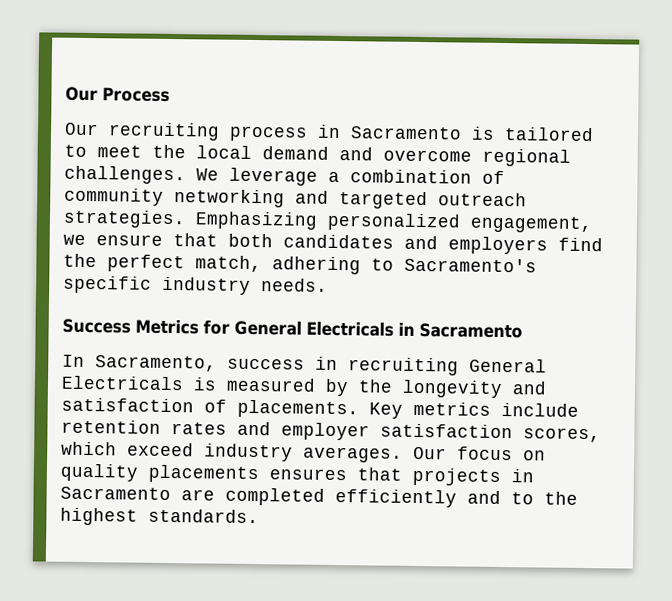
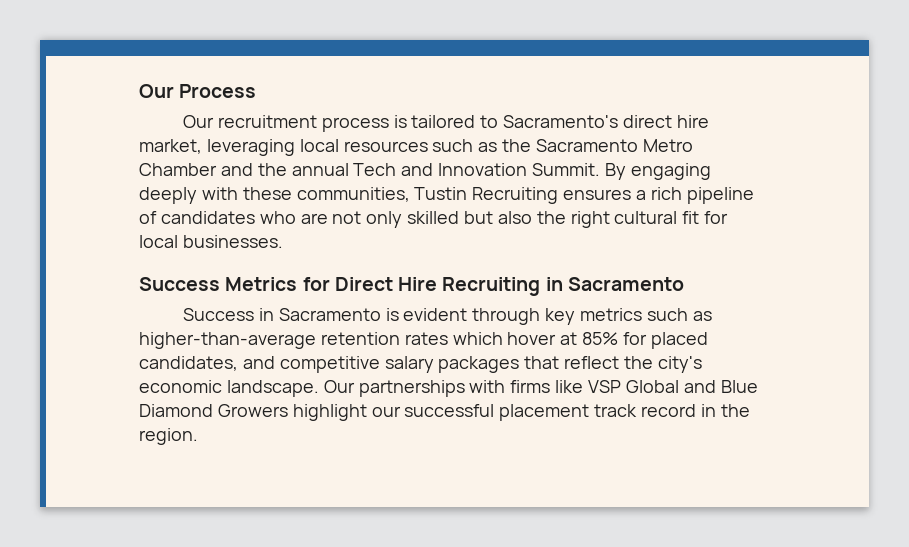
- Our recruiting process in Sacramento is tailored to meet the local demand and overcome regional challenges. We leverage a combination of community networking and targeted outreach strategies. Emphasizing personalized engagement, we ensure that both candidates and employers find the perfect match, adhering to Sacramento's specific industry needs.
+ Our recruitment process is tailored to Sacramento's direct hire market, leveraging local resources such as the Sacramento Metro Chamber and the annual Tech and Innovation Summit. By engaging deeply with these communities, Tustin Recruiting ensures a rich pipeline of candidates who are not only skilled but also the right cultural fit for local businesses.
- Success Metrics for General Electricals in Sacramento
+ Success Metrics for Direct Hire Recruiting in Sacramento
- In Sacramento, success in recruiting General Electricals is measured by the longevity and satisfaction of placements. Key metrics include retention rates and employer satisfaction scores, which exceed industry averages. Our focus on quality placements ensures that projects in Sacramento are completed efficiently and to the highest standards.
+ Success in Sacramento is evident through key metrics such as higher-than-average retention rates which hover at 85% for placed candidates, and competitive salary packages that reflect the city's economic landscape. Our partnerships with firms like VSP Global and Blue Diamond Growers highlight our successful placement track record in the region.

